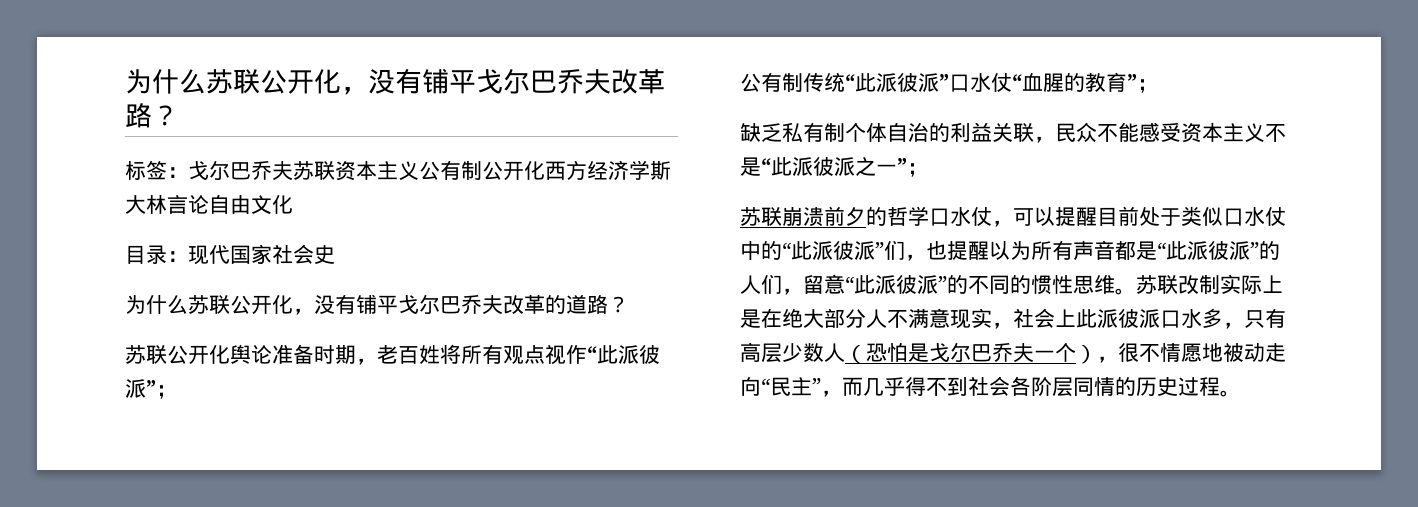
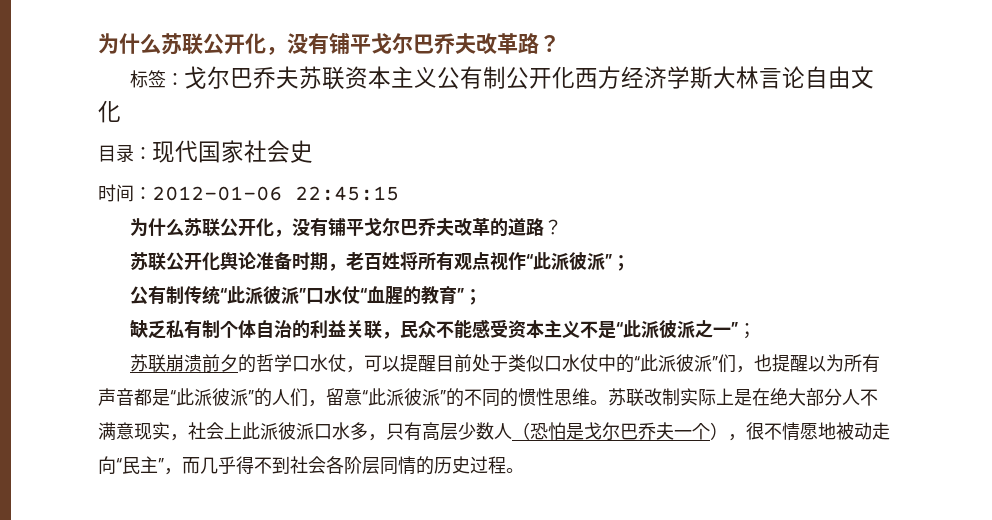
+ 时间：2012-01-06 22:45:15

